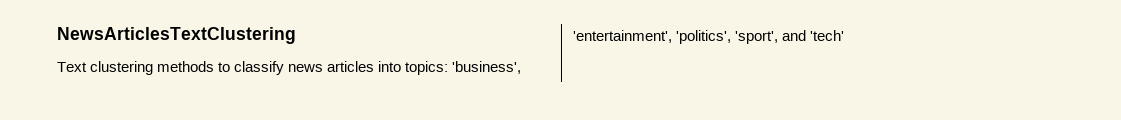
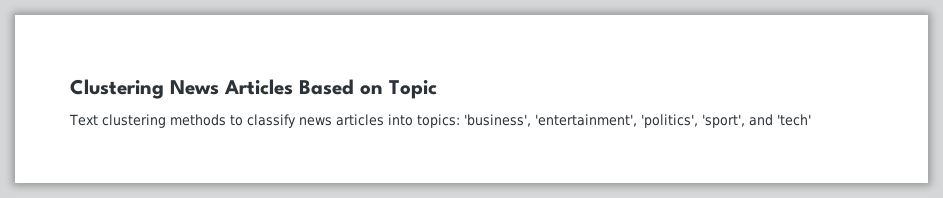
- NewsArticlesTextClustering
+ Clustering News Articles Based on Topic

